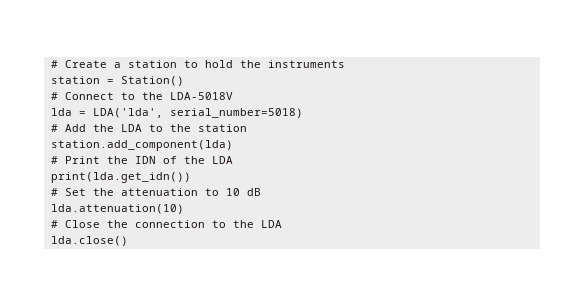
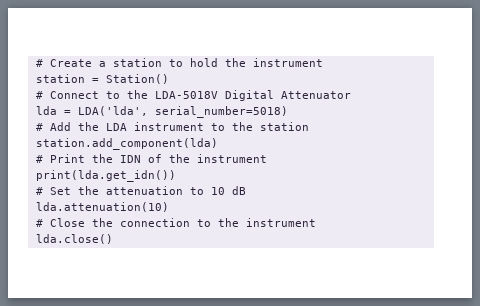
- # Create a station to hold the instruments
+ # Create a station to hold the instrument
- # Connect to the LDA-5018V
+ # Connect to the LDA-5018V Digital Attenuator
- # Add the LDA to the station
+ # Add the LDA instrument to the station
- # Print the IDN of the LDA
+ # Print the IDN of the instrument
- # Close the connection to the LDA
+ # Close the connection to the instrument

